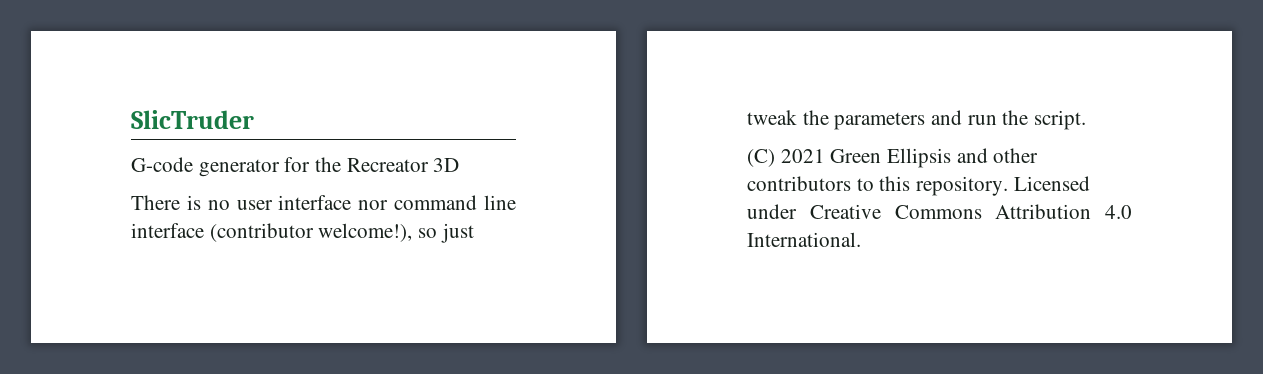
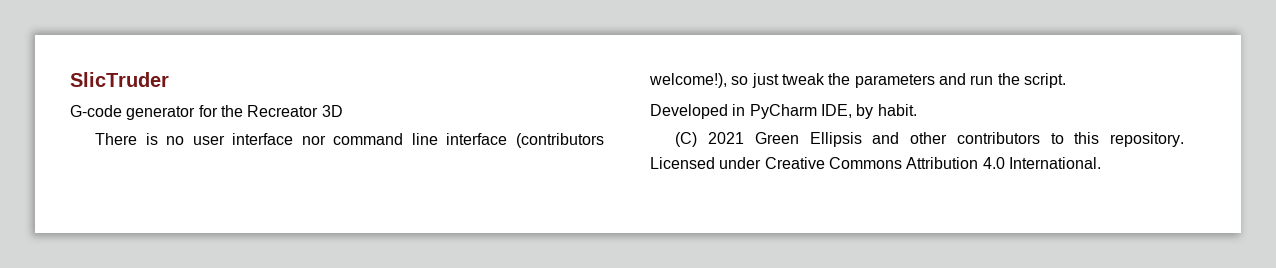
- There is no user interface nor command line interface (contributor welcome!), so just tweak the parameters and run the script.
+ There is no user interface nor command line interface (contributors welcome!), so just tweak the parameters and run the script.
+ Developed in PyCharm IDE, by habit.

